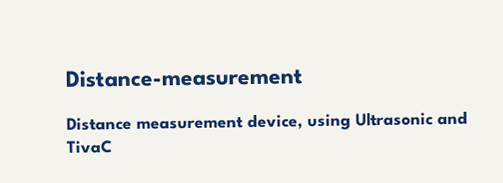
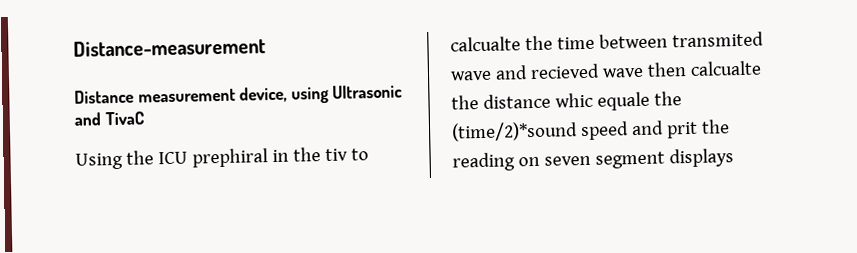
+ Using the ICU prephiral in the tiv to calcualte the time between transmited wave and recieved wave then calcualte the distance whic equale the (time/2)*sound speed and prit the reading on seven segment displays

